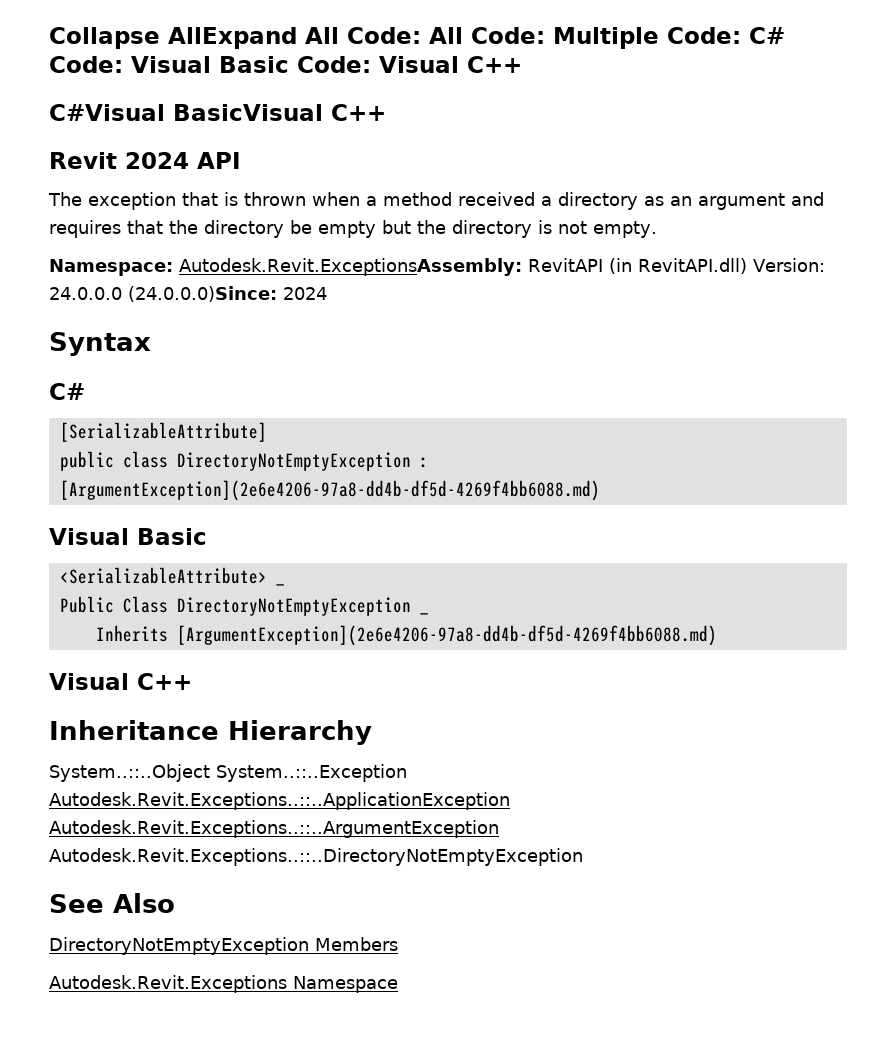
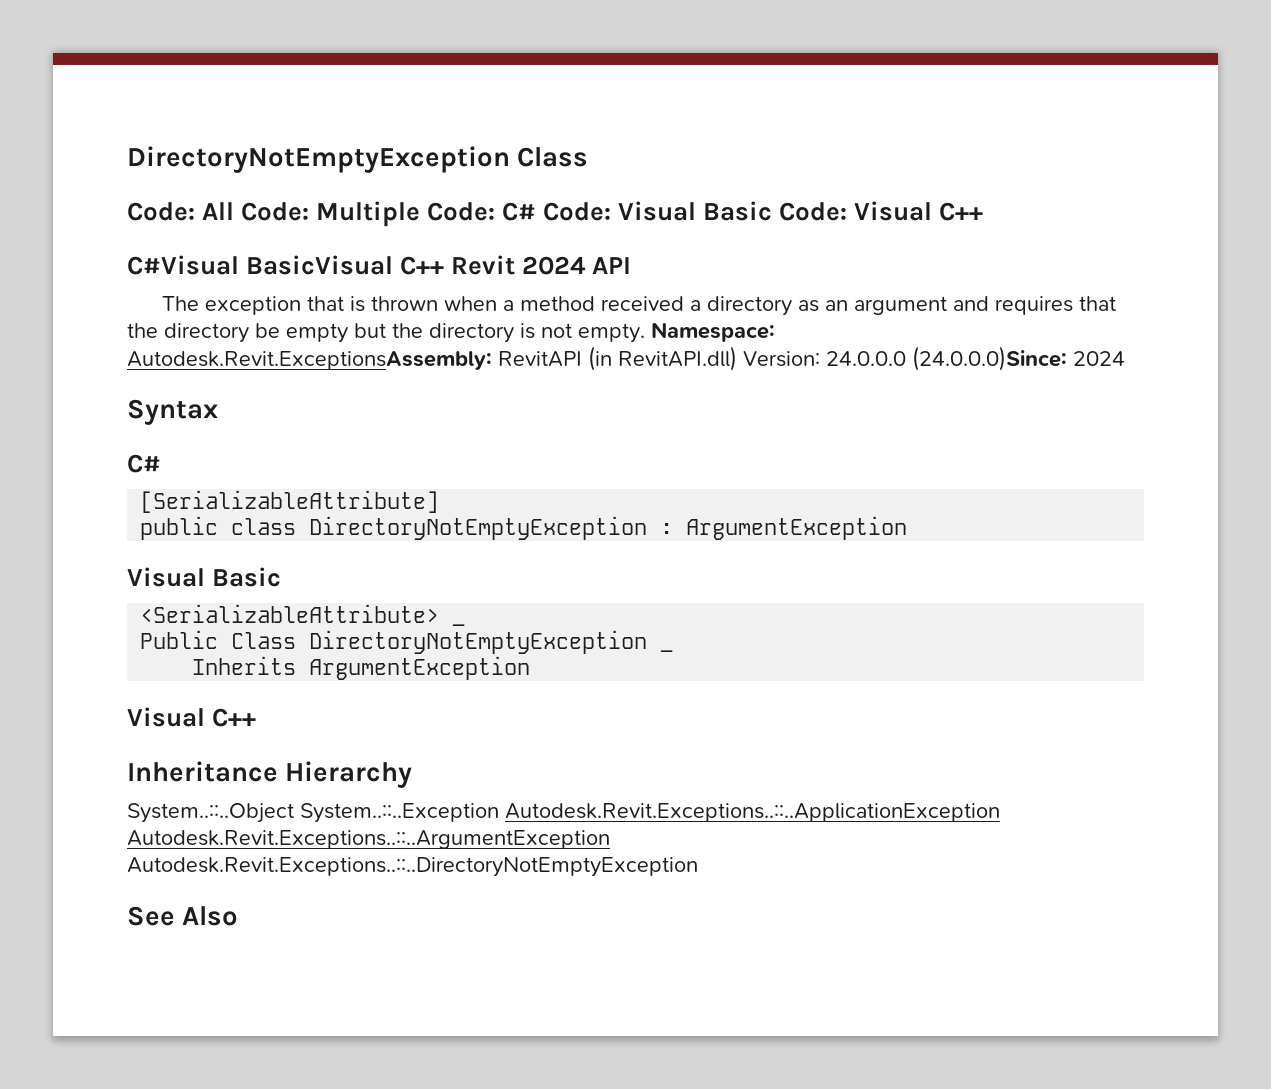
- Collapse AllExpand All Code: All Code: Multiple Code: C# Code: Visual Basic Code: Visual C++
+ DirectoryNotEmptyException Class
+ Code: All Code: Multiple Code: C# Code: Visual Basic Code: Visual C++
- C#Visual BasicVisual C++
- Revit 2024 API
+ C#Visual BasicVisual C++ Revit 2024 API
- The exception that is thrown when a method received a directory as an argument and requires that the directory be empty but the directory is not empty.
- Namespace: Autodesk.Revit.ExceptionsAssembly: RevitAPI (in RevitAPI.dll) Version: 24.0.0.0 (24.0.0.0)Since: 2024
+ The exception that is thrown when a method received a directory as an argument and requires that the directory be empty but the directory is not empty. Namespace: Autodesk.Revit.ExceptionsAssembly: RevitAPI (in RevitAPI.dll) Version: 24.0.0.0 (24.0.0.0)Since: 2024
- public class DirectoryNotEmptyException : [ArgumentException](2e6e4206-97a8-dd4b-df5d-4269f4bb6088.md)
+ public class DirectoryNotEmptyException : ArgumentException
- Inherits [ArgumentException](2e6e4206-97a8-dd4b-df5d-4269f4bb6088.md)
+ Inherits ArgumentException
- DirectoryNotEmptyException Members
- Autodesk.Revit.Exceptions Namespace

